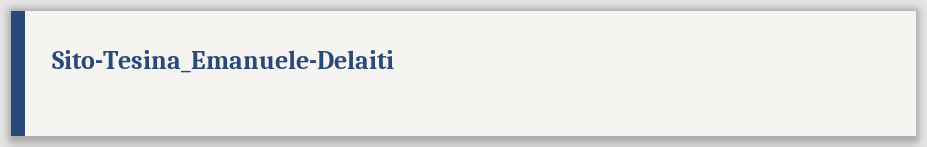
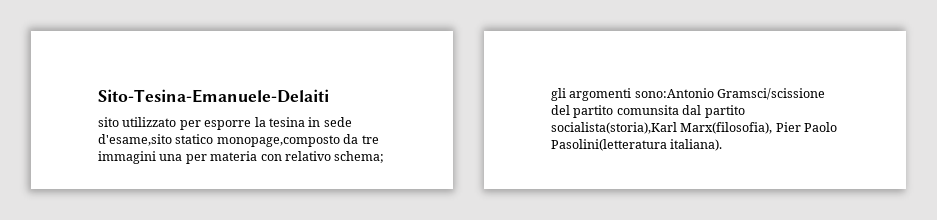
- Sito-Tesina_Emanuele-Delaiti
+ Sito-Tesina-Emanuele-Delaiti
+ sito utilizzato per esporre la tesina in sede d'esame,sito statico monopage,composto da tre immagini una per materia con relativo schema; gli argomenti sono:Antonio Gramsci/scissione del partito comunsita dal partito socialista(storia),Karl Marx(filosofia), Pier Paolo Pasolini(letteratura italiana).

